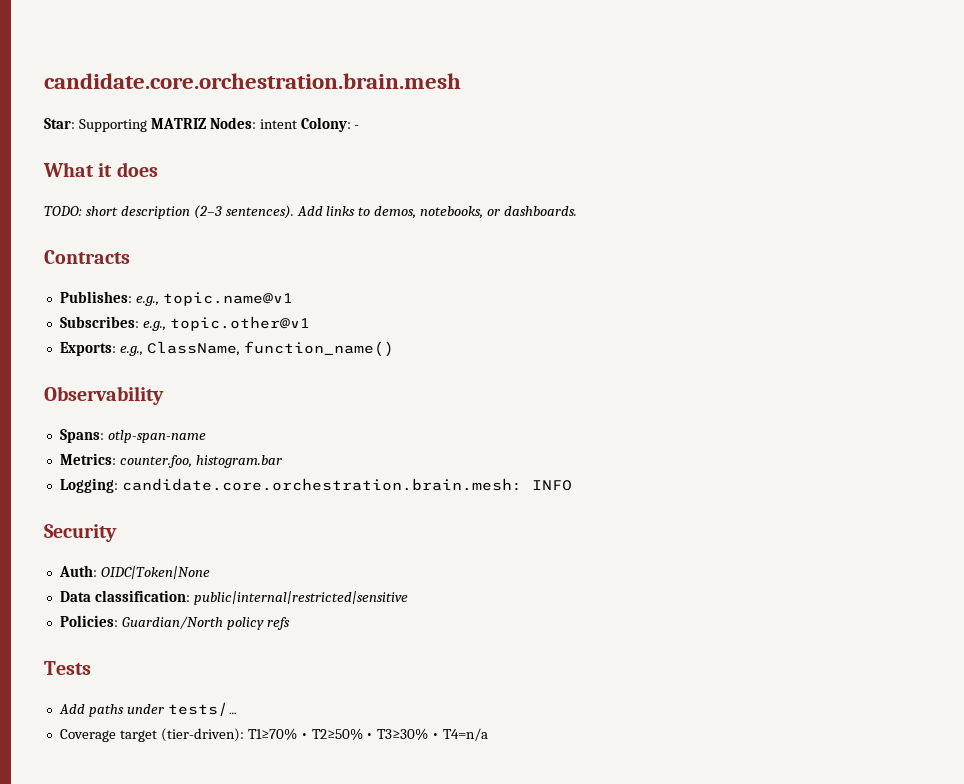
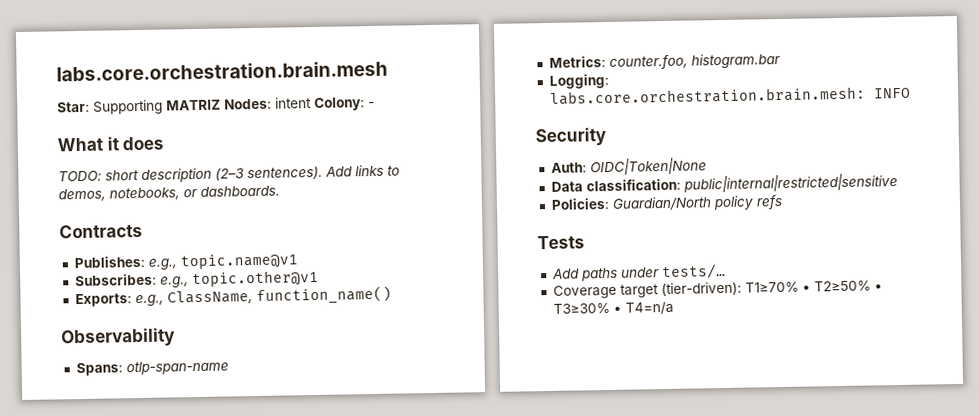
- candidate.core.orchestration.brain.mesh
+ labs.core.orchestration.brain.mesh
- Logging: candidate.core.orchestration.brain.mesh: INFO
+ Logging: labs.core.orchestration.brain.mesh: INFO

